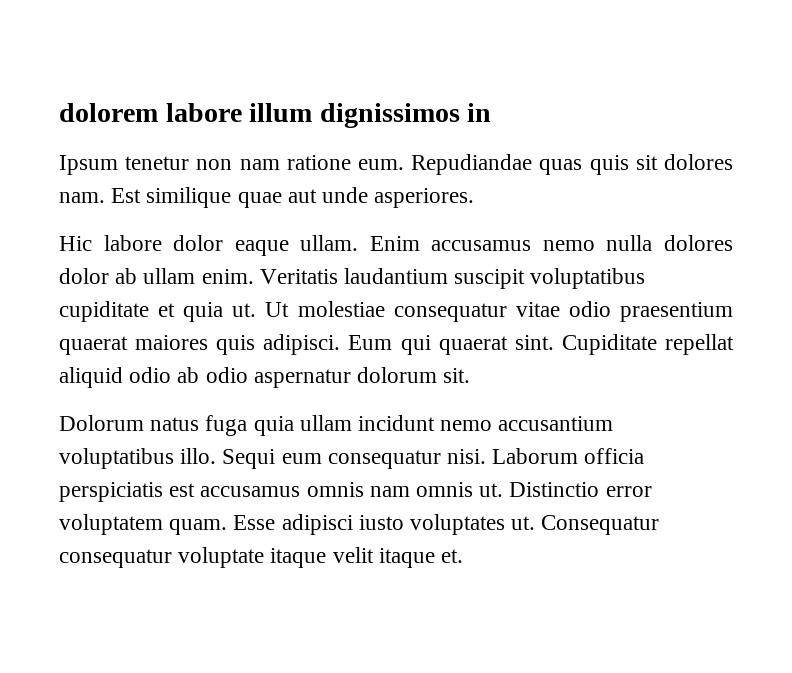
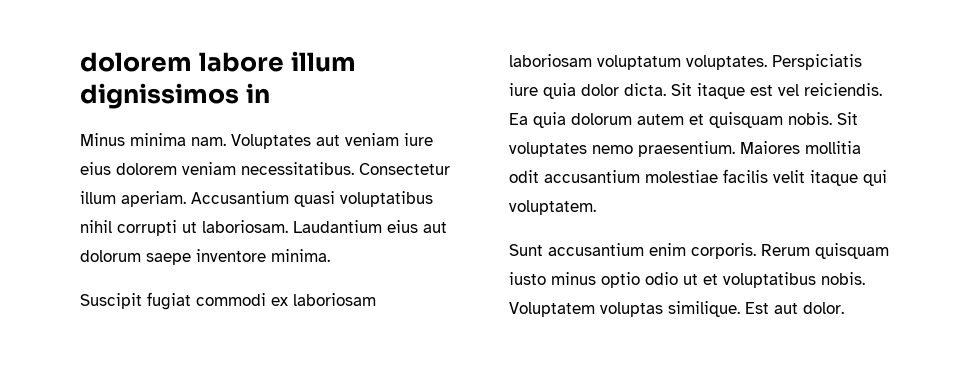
- Ipsum tenetur non nam ratione eum. Repudiandae quas quis sit dolores nam. Est similique quae aut unde asperiores.
- Hic labore dolor eaque ullam. Enim accusamus nemo nulla dolores dolor ab ullam enim. Veritatis laudantium suscipit voluptatibus cupiditate et quia ut. Ut molestiae consequatur vitae odio praesentium quaerat maiores quis adipisci. Eum qui quaerat sint. Cupiditate repellat aliquid odio ab odio aspernatur dolorum sit.
- Dolorum natus fuga quia ullam incidunt nemo accusantium voluptatibus illo. Sequi eum consequatur nisi. Laborum officia perspiciatis est accusamus omnis nam omnis ut. Distinctio error voluptatem quam. Esse adipisci iusto voluptates ut. Consequatur consequatur voluptate itaque velit itaque et.
+ Minus minima nam. Voluptates aut veniam iure eius dolorem veniam necessitatibus. Consectetur illum aperiam. Accusantium quasi voluptatibus nihil corrupti ut laboriosam. Laudantium eius aut dolorum saepe inventore minima.
+ Suscipit fugiat commodi ex laboriosam laboriosam voluptatum voluptates. Perspiciatis iure quia dolor dicta. Sit itaque est vel reiciendis. Ea quia dolorum autem et quisquam nobis. Sit voluptates nemo praesentium. Maiores mollitia odit accusantium molestiae facilis velit itaque qui voluptatem.
+ Sunt accusantium enim corporis. Rerum quisquam iusto minus optio odio ut et voluptatibus nobis. Voluptatem voluptas similique. Est aut dolor.

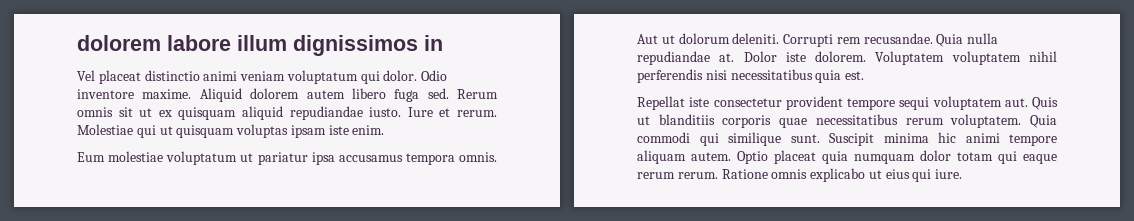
- Minus minima nam. Voluptates aut veniam iure eius dolorem veniam necessitatibus. Consectetur illum aperiam. Accusantium quasi voluptatibus nihil corrupti ut laboriosam. Laudantium eius aut dolorum saepe inventore minima.
- Suscipit fugiat commodi ex laboriosam laboriosam voluptatum voluptates. Perspiciatis iure quia dolor dicta. Sit itaque est vel reiciendis. Ea quia dolorum autem et quisquam nobis. Sit voluptates nemo praesentium. Maiores mollitia odit accusantium molestiae facilis velit itaque qui voluptatem.
- Sunt accusantium enim corporis. Rerum quisquam iusto minus optio odio ut et voluptatibus nobis. Voluptatem voluptas similique. Est aut dolor.
+ Vel placeat distinctio animi veniam voluptatum qui dolor. Odio inventore maxime. Aliquid dolorem autem libero fuga sed. Rerum omnis sit ut ex quisquam aliquid repudiandae iusto. Iure et rerum. Molestiae qui ut quisquam voluptas ipsam iste enim.
+ Eum molestiae voluptatum ut pariatur ipsa accusamus tempora omnis. Aut ut dolorum deleniti. Corrupti rem recusandae. Quia nulla repudiandae at. Dolor iste dolorem. Voluptatem voluptatem nihil perferendis nisi necessitatibus quia est.
+ Repellat iste consectetur provident tempore sequi voluptatem aut. Quis ut blanditiis corporis quae necessitatibus rerum voluptatem. Quia commodi qui similique sunt. Suscipit minima hic animi tempore aliquam autem. Optio placeat quia numquam dolor totam qui eaque rerum rerum. Ratione omnis explicabo ut eius qui iure.

